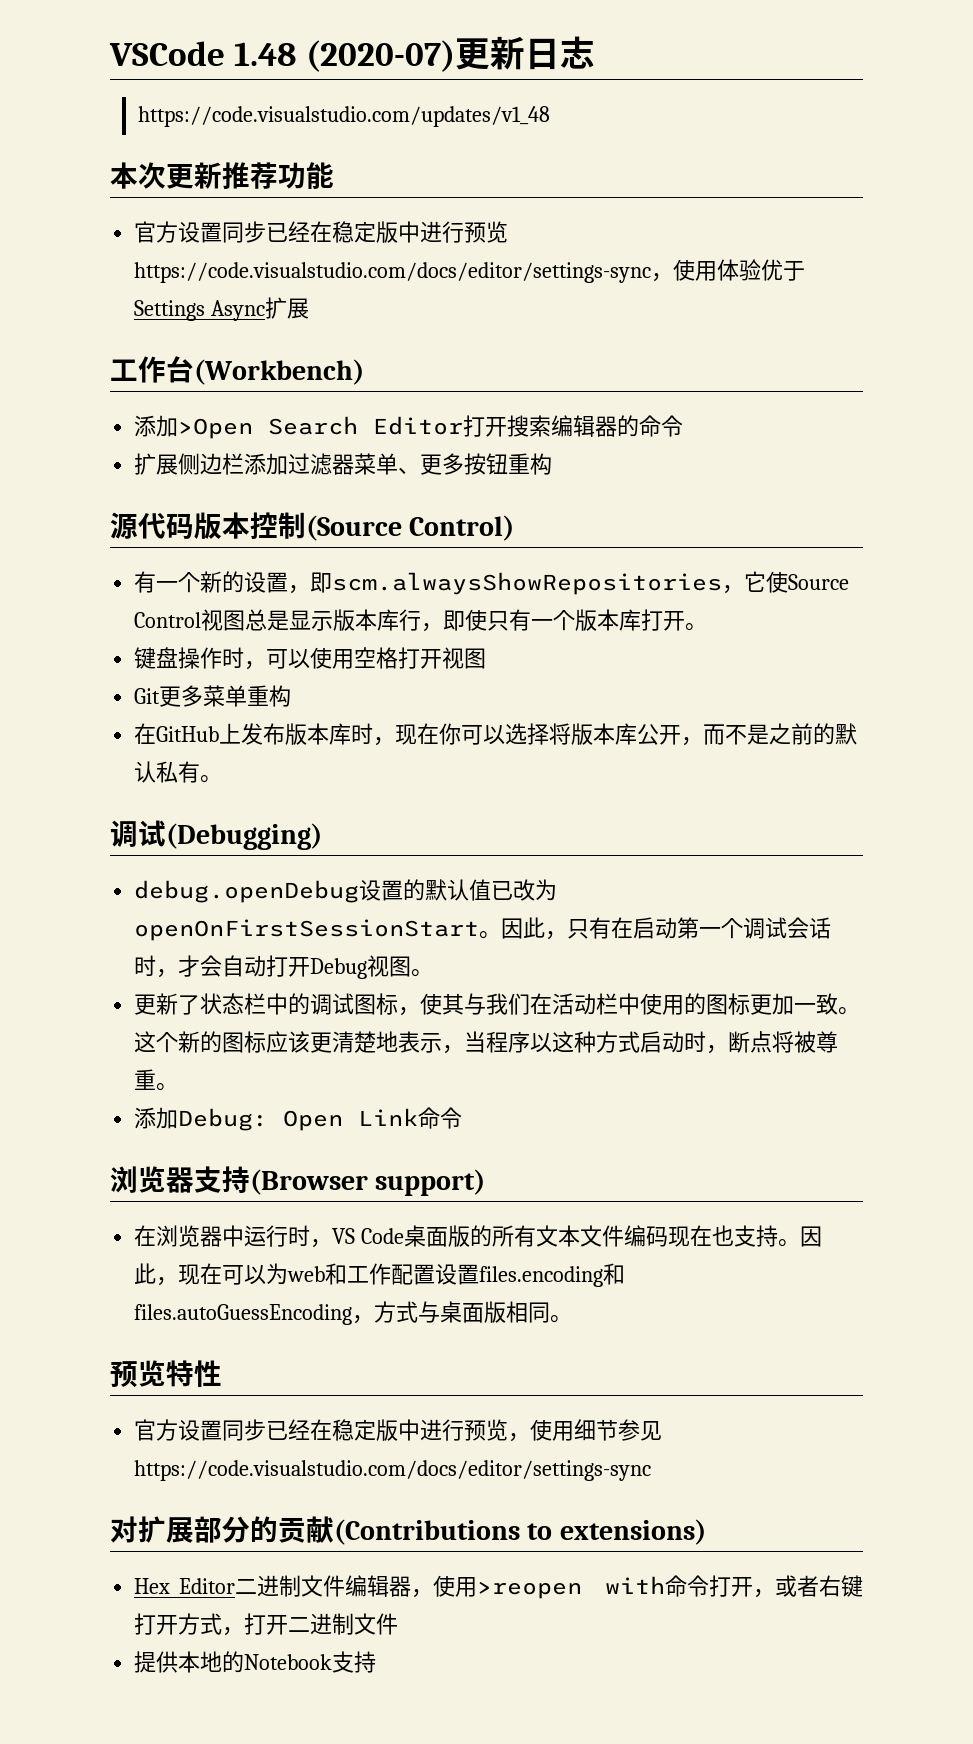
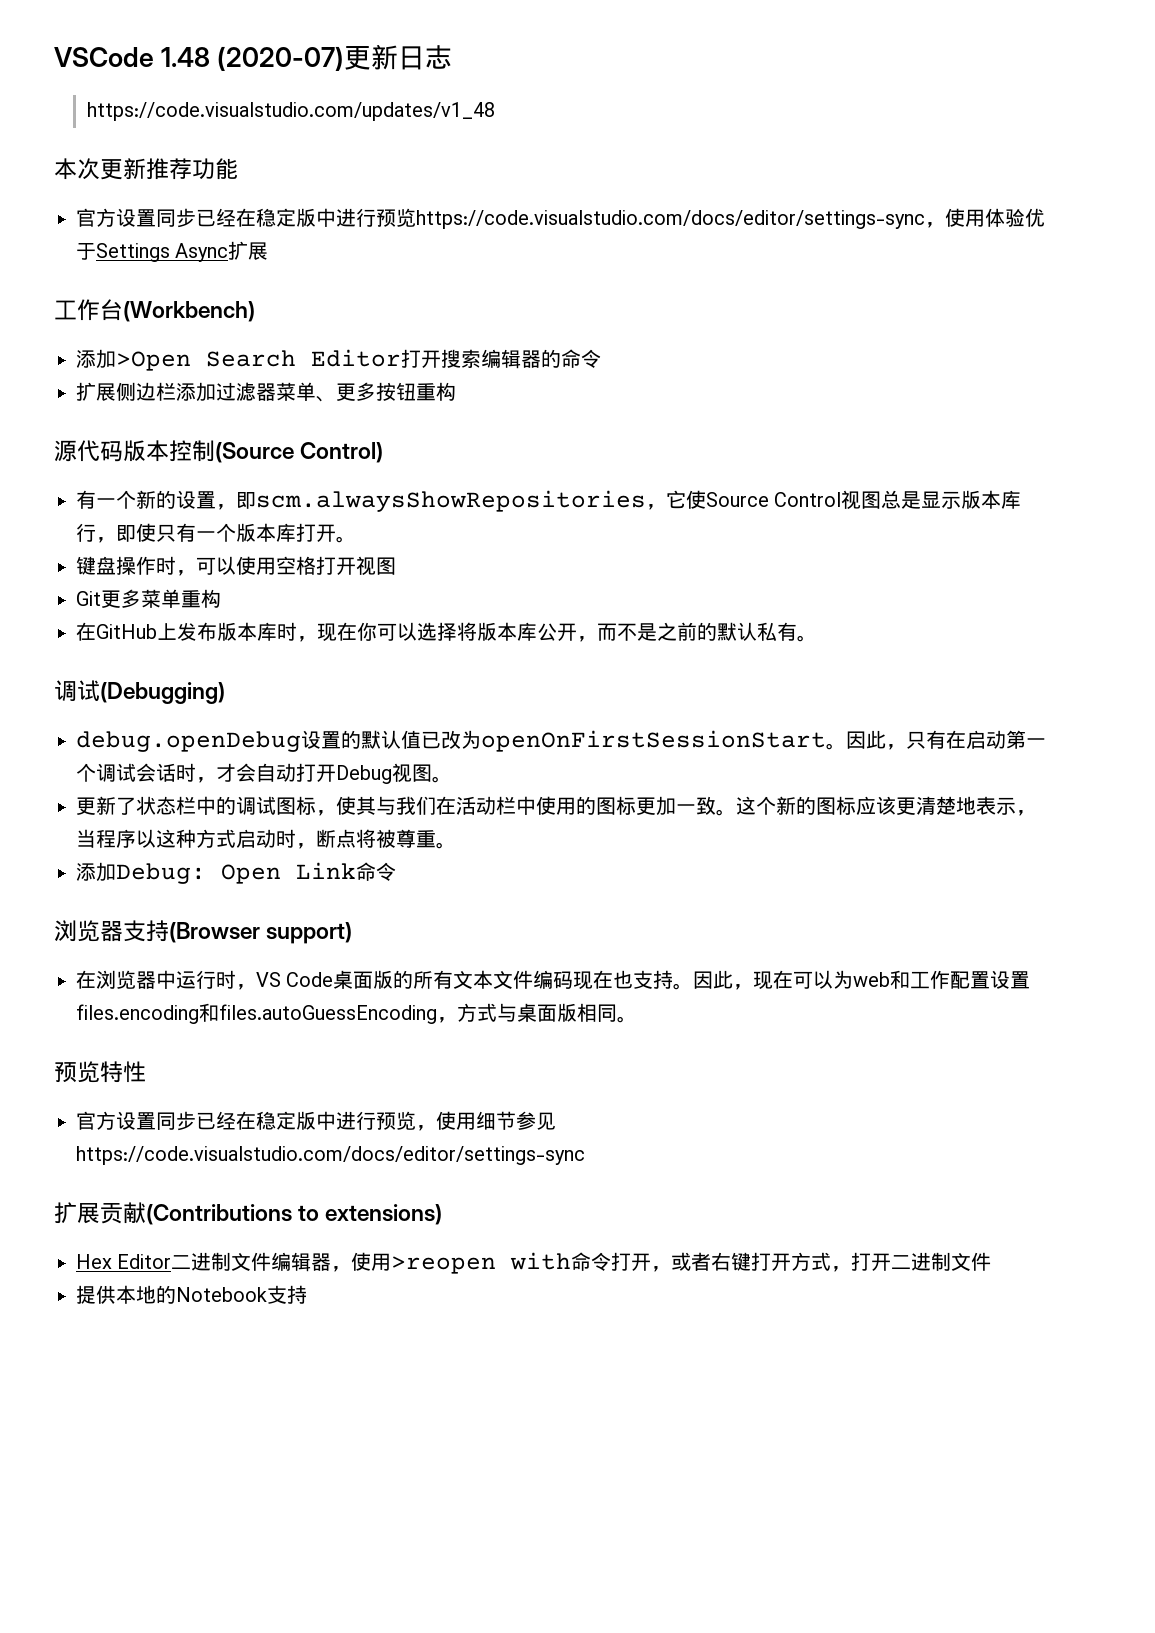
- 对扩展部分的贡献(Contributions to extensions)
+ 扩展贡献(Contributions to extensions)

